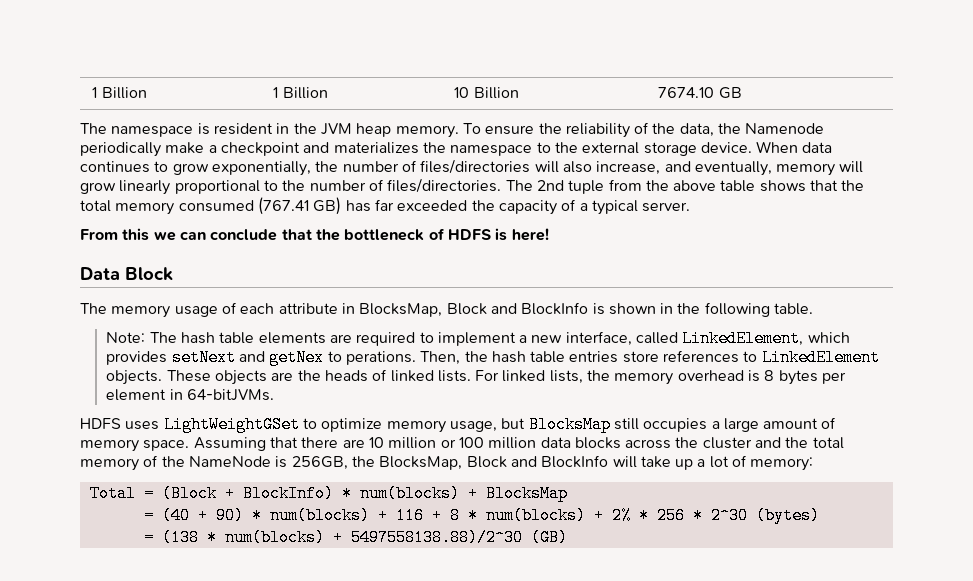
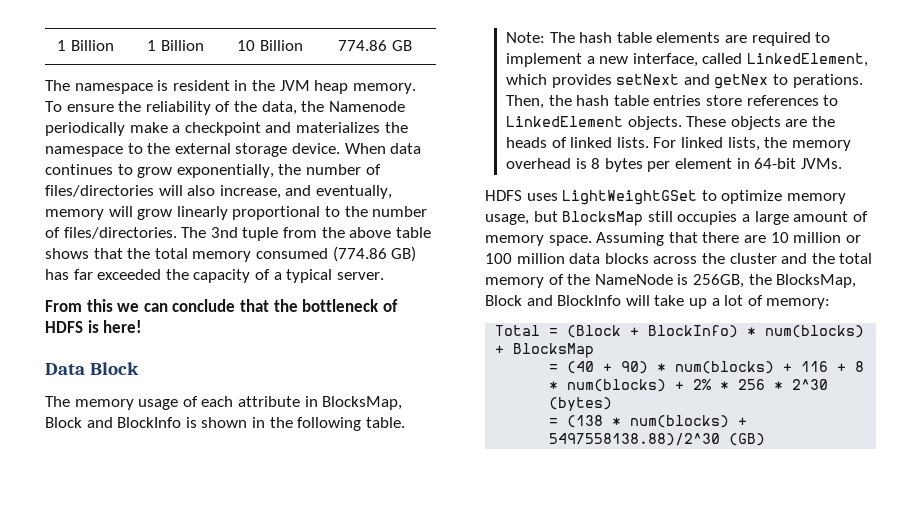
- 1 Billion | 1 Billion | 10 Billion | 7674.10 GB
+ 1 Billion | 1 Billion | 10 Billion | 774.86 GB
- The 2nd tuple from the above table shows that the total memory consumed (767.41 GB) has far exceeded the capacity of a typical server.
+ The 3nd tuple from the above table shows that the total memory consumed (774.86 GB) has far exceeded the capacity of a typical server.
- For linked lists, the memory overhead is 8 bytes per element in 64-bitJVMs.
+ For linked lists, the memory overhead is 8 bytes per element in 64-bit JVMs.

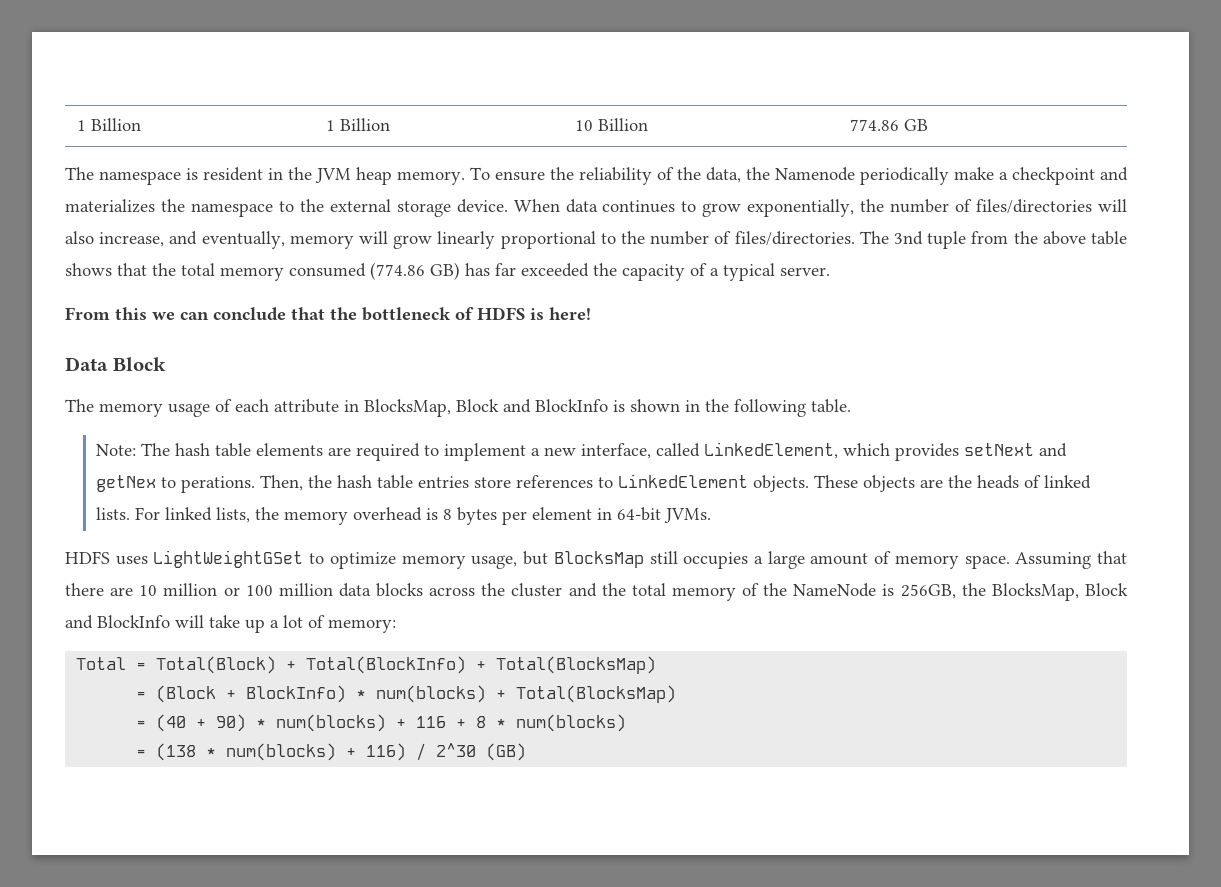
- Total = (Block + BlockInfo) * num(blocks) + BlocksMap
+ Total = Total(Block) + Total(BlockInfo) + Total(BlocksMap)
+ = (Block + BlockInfo) * num(blocks) + Total(BlocksMap)
- = (40 + 90) * num(blocks) + 116 + 8 * num(blocks) + 2% * 256 * 2^30 (bytes)
+ = (40 + 90) * num(blocks) + 116 + 8 * num(blocks)
- = (138 * num(blocks) + 5497558138.88)/2^30 (GB)
+ = (138 * num(blocks) + 116) / 2^30 (GB)

